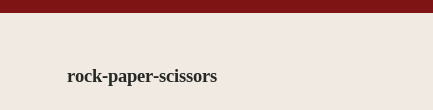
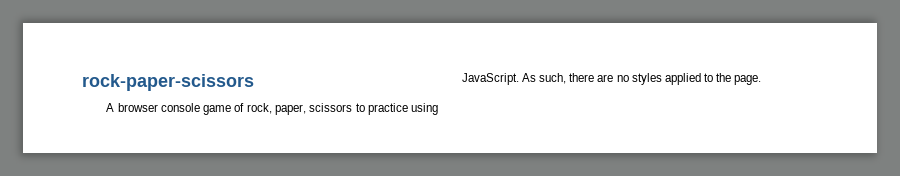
+ A browser console game of rock, paper, scissors to practice using JavaScript. As such, there are no styles applied to the page.

